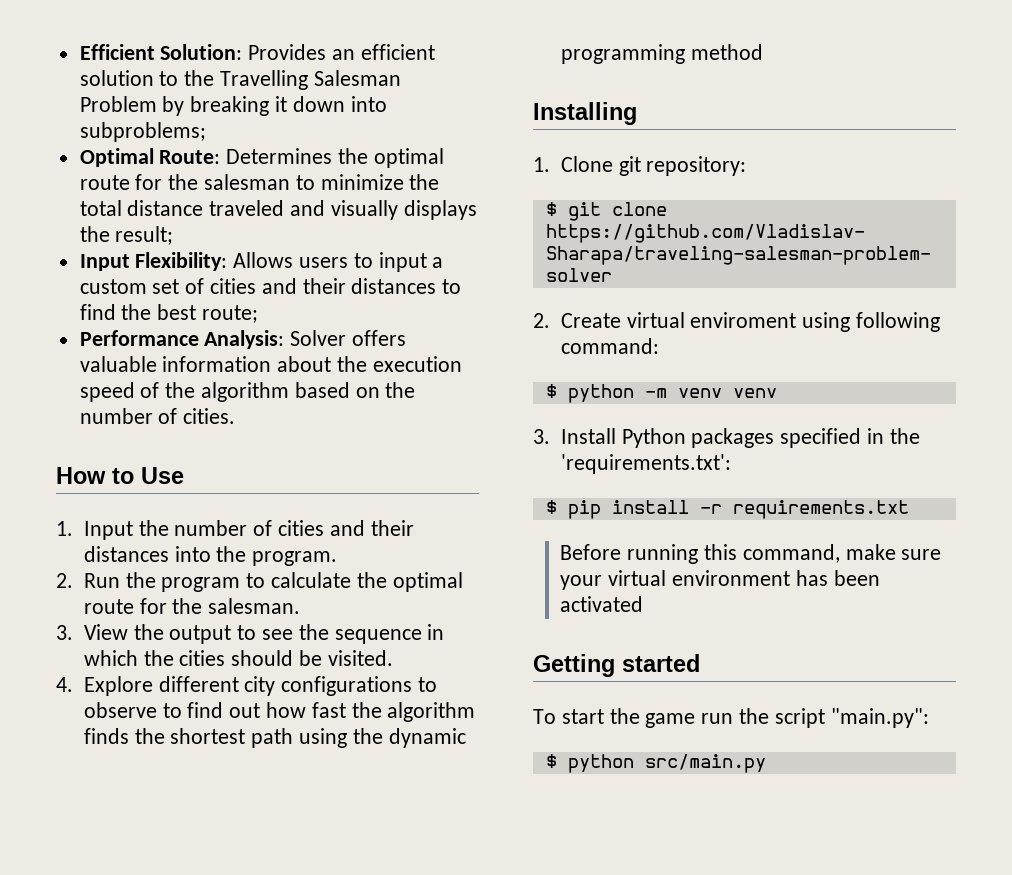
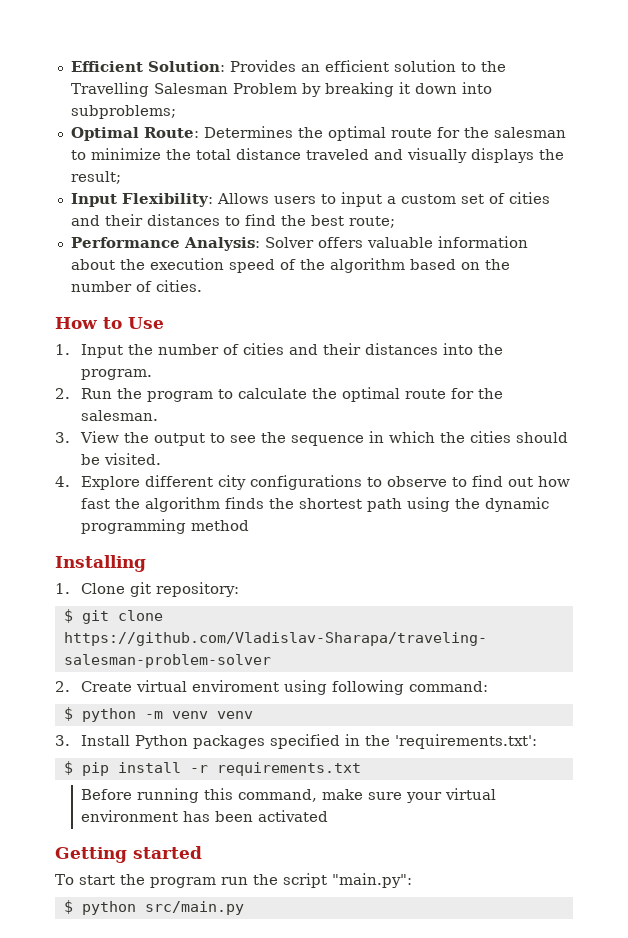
- To start the game run the script "main.py":
+ To start the program run the script "main.py":

